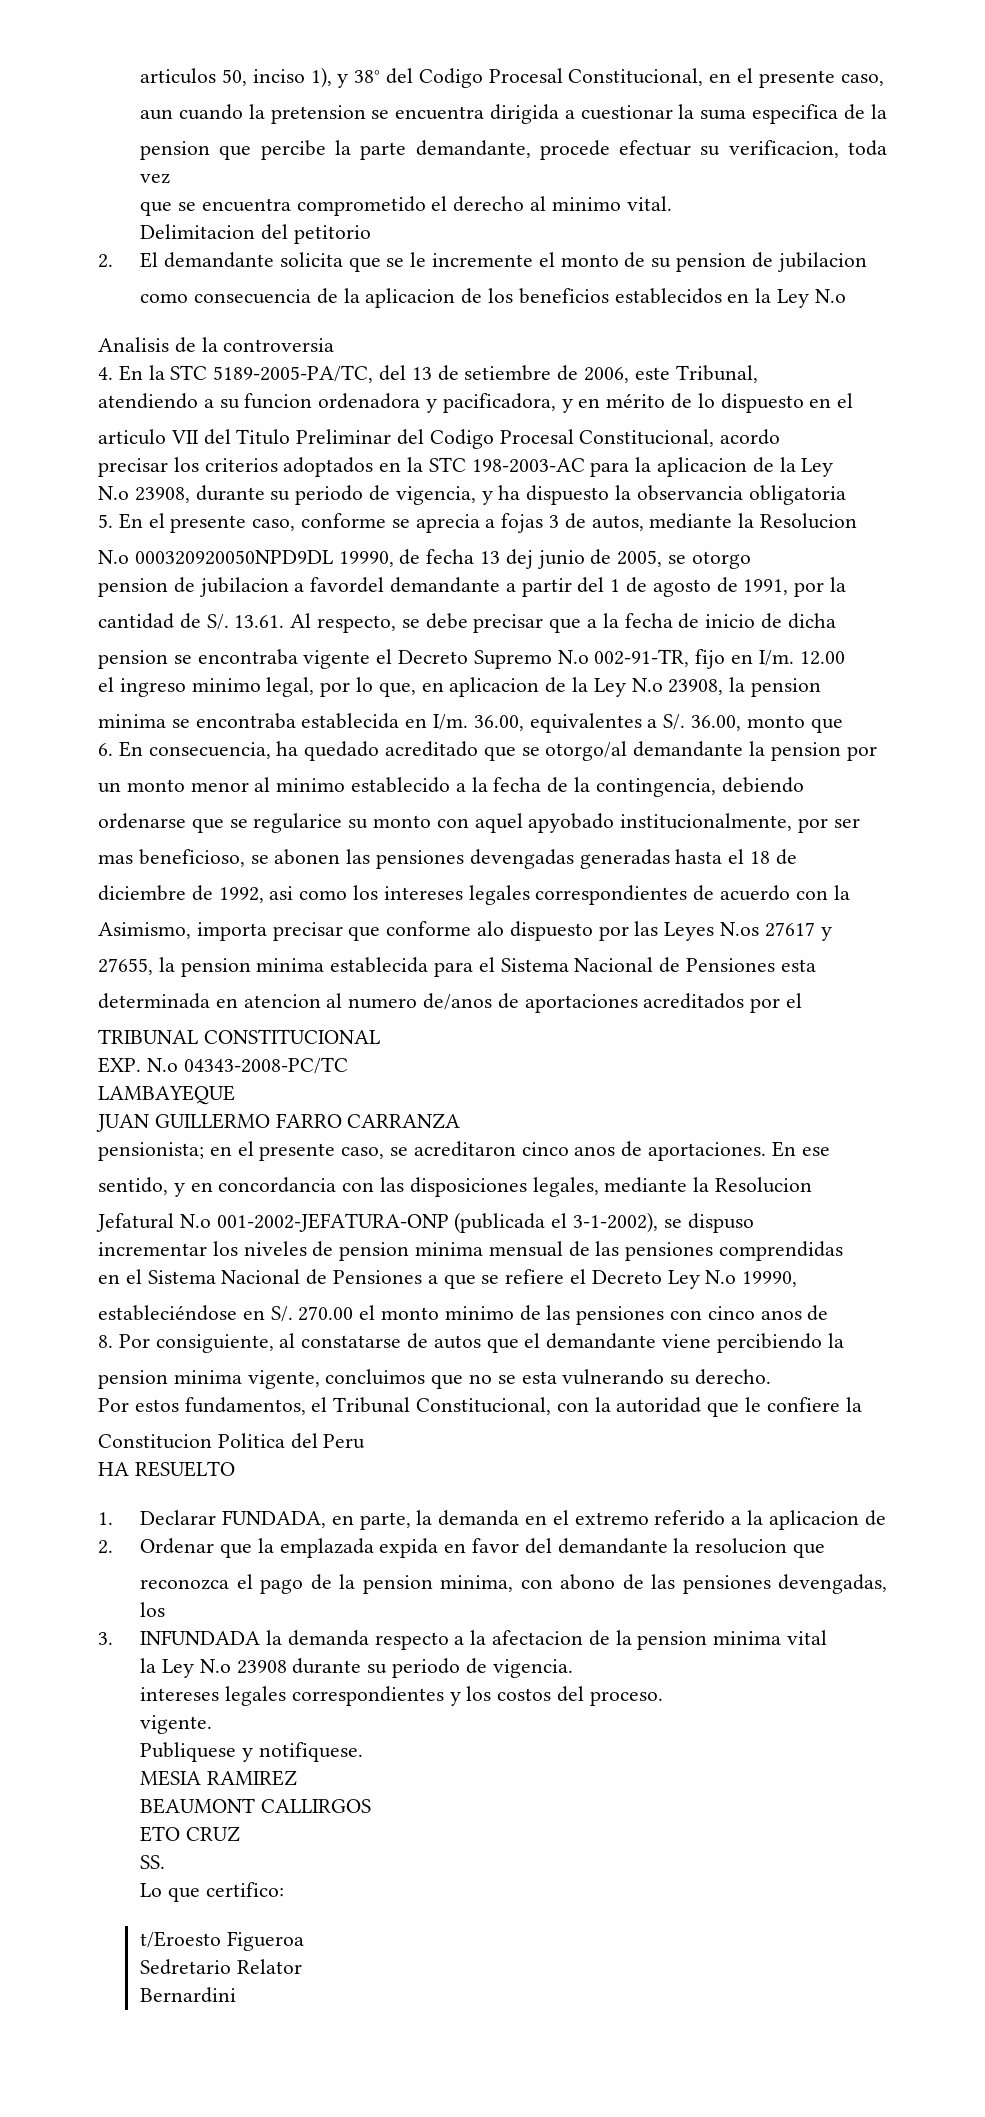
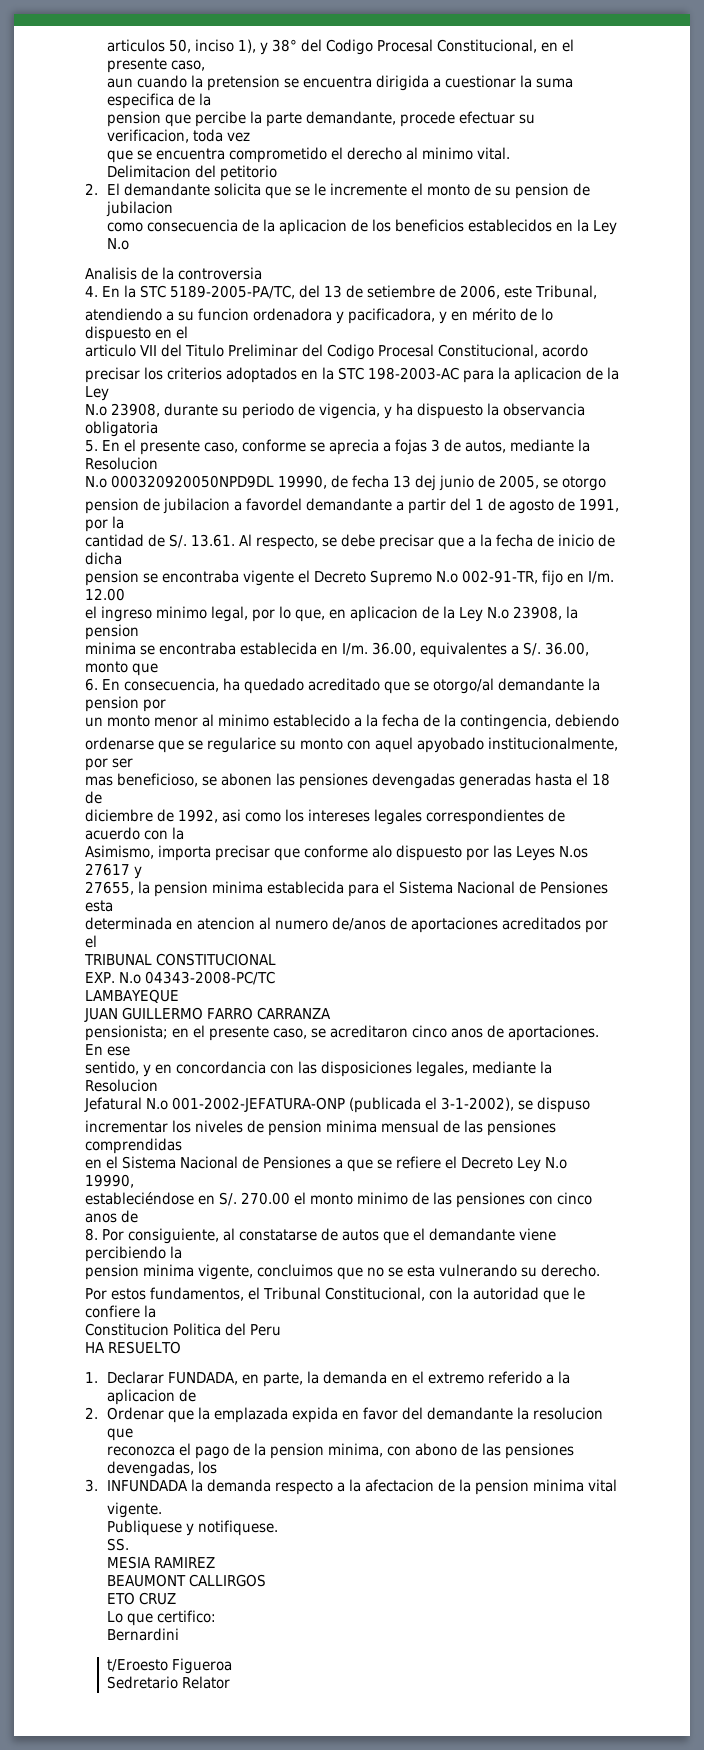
- la Ley N.o 23908 durante su periodo de vigencia.
- intereses legales correspondientes y los costos del proceso.
+ SS.
- SS.
+ Bernardini
- Bernardini

